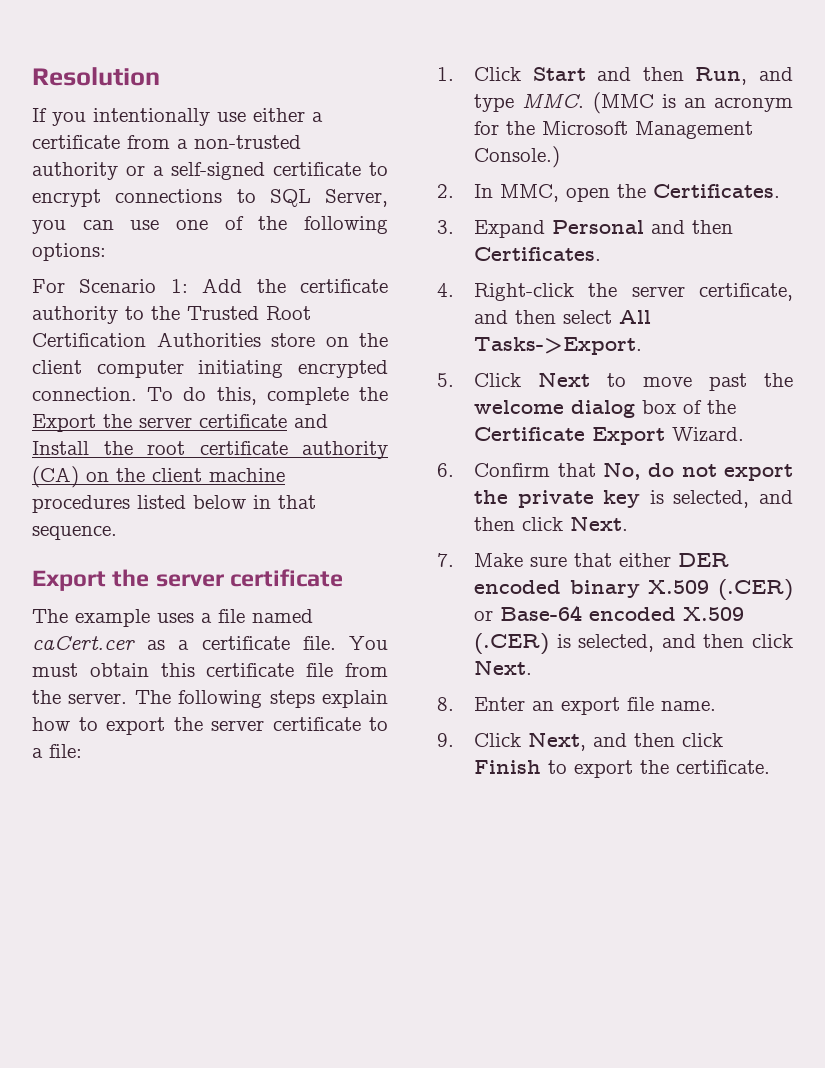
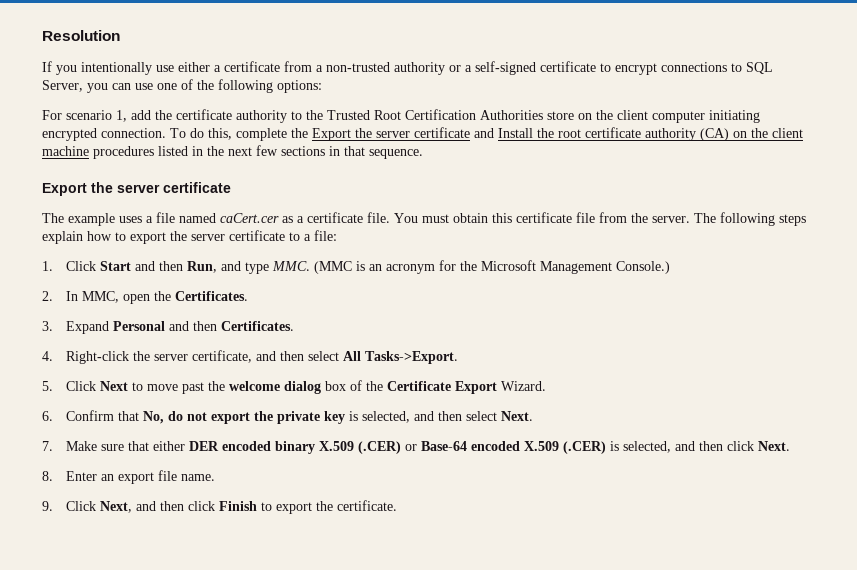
- For Scenario 1: Add the certificate authority to the Trusted Root Certification Authorities store on the client computer initiating encrypted connection.
+ For scenario 1, add the certificate authority to the Trusted Root Certification Authorities store on the client computer initiating encrypted connection.
- To do this, complete the Export the server certificate and Install the root certificate authority (CA) on the client machine procedures listed below in that sequence.
+ To do this, complete the Export the server certificate and Install the root certificate authority (CA) on the client machine procedures listed in the next few sections in that sequence.
- 6. Confirm that No, do not export the private key is selected, and then click Next.
+ 6. Confirm that No, do not export the private key is selected, and then select Next.

